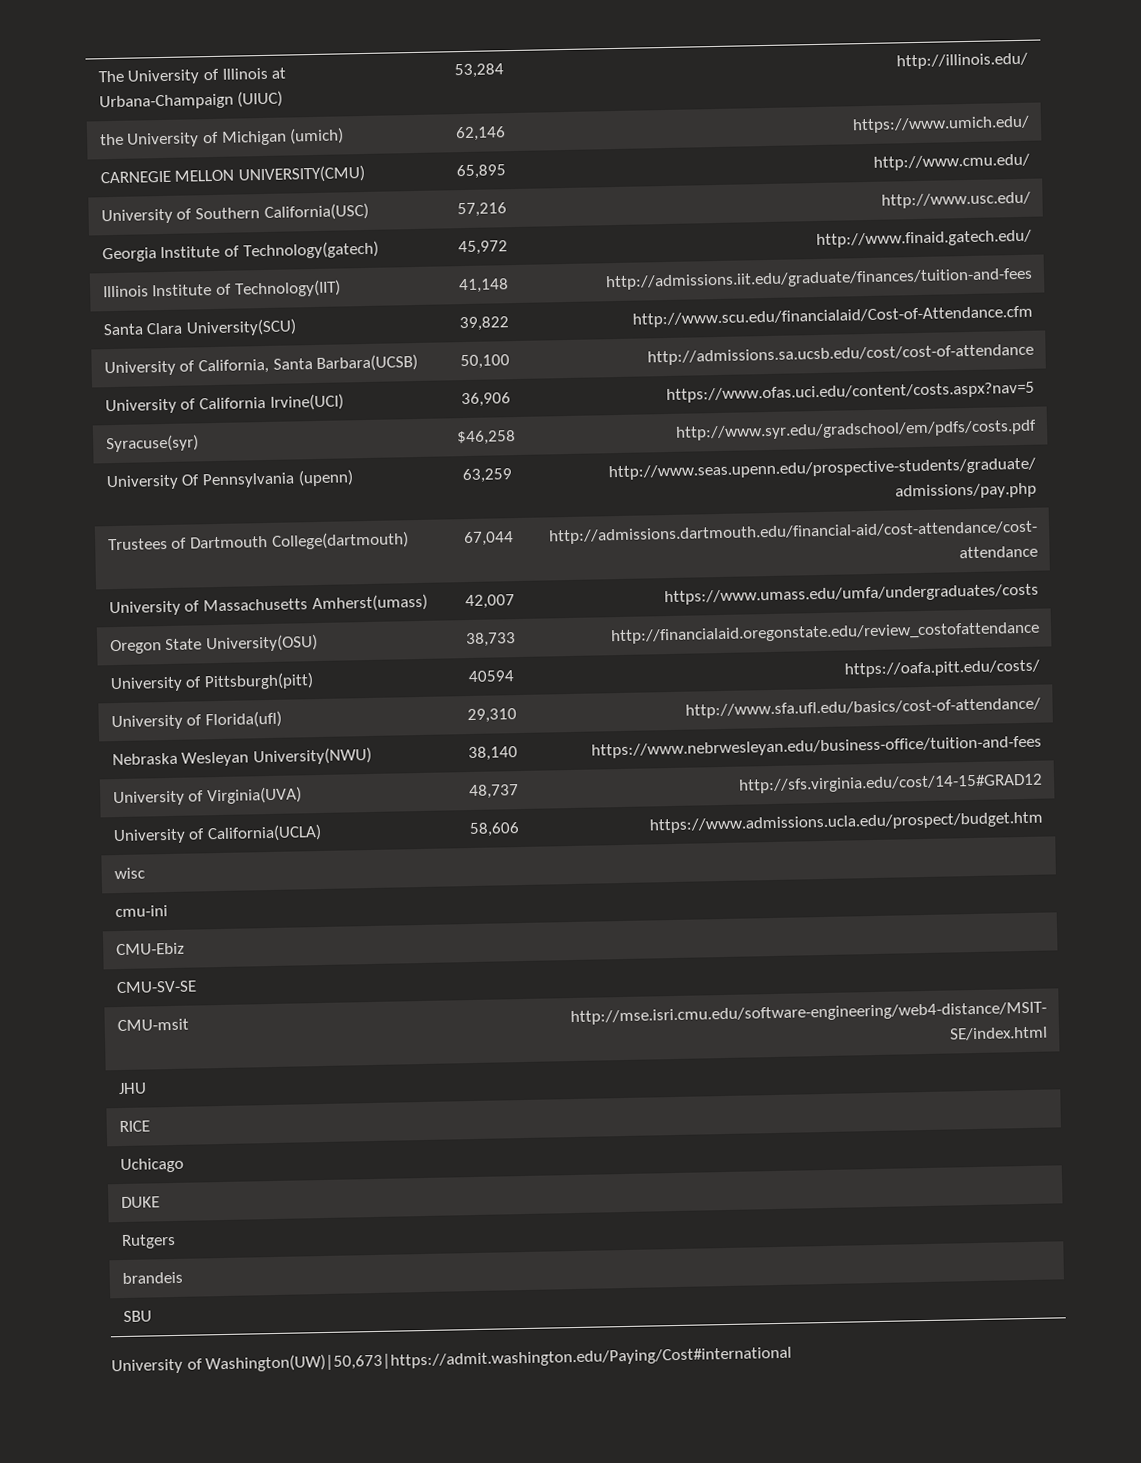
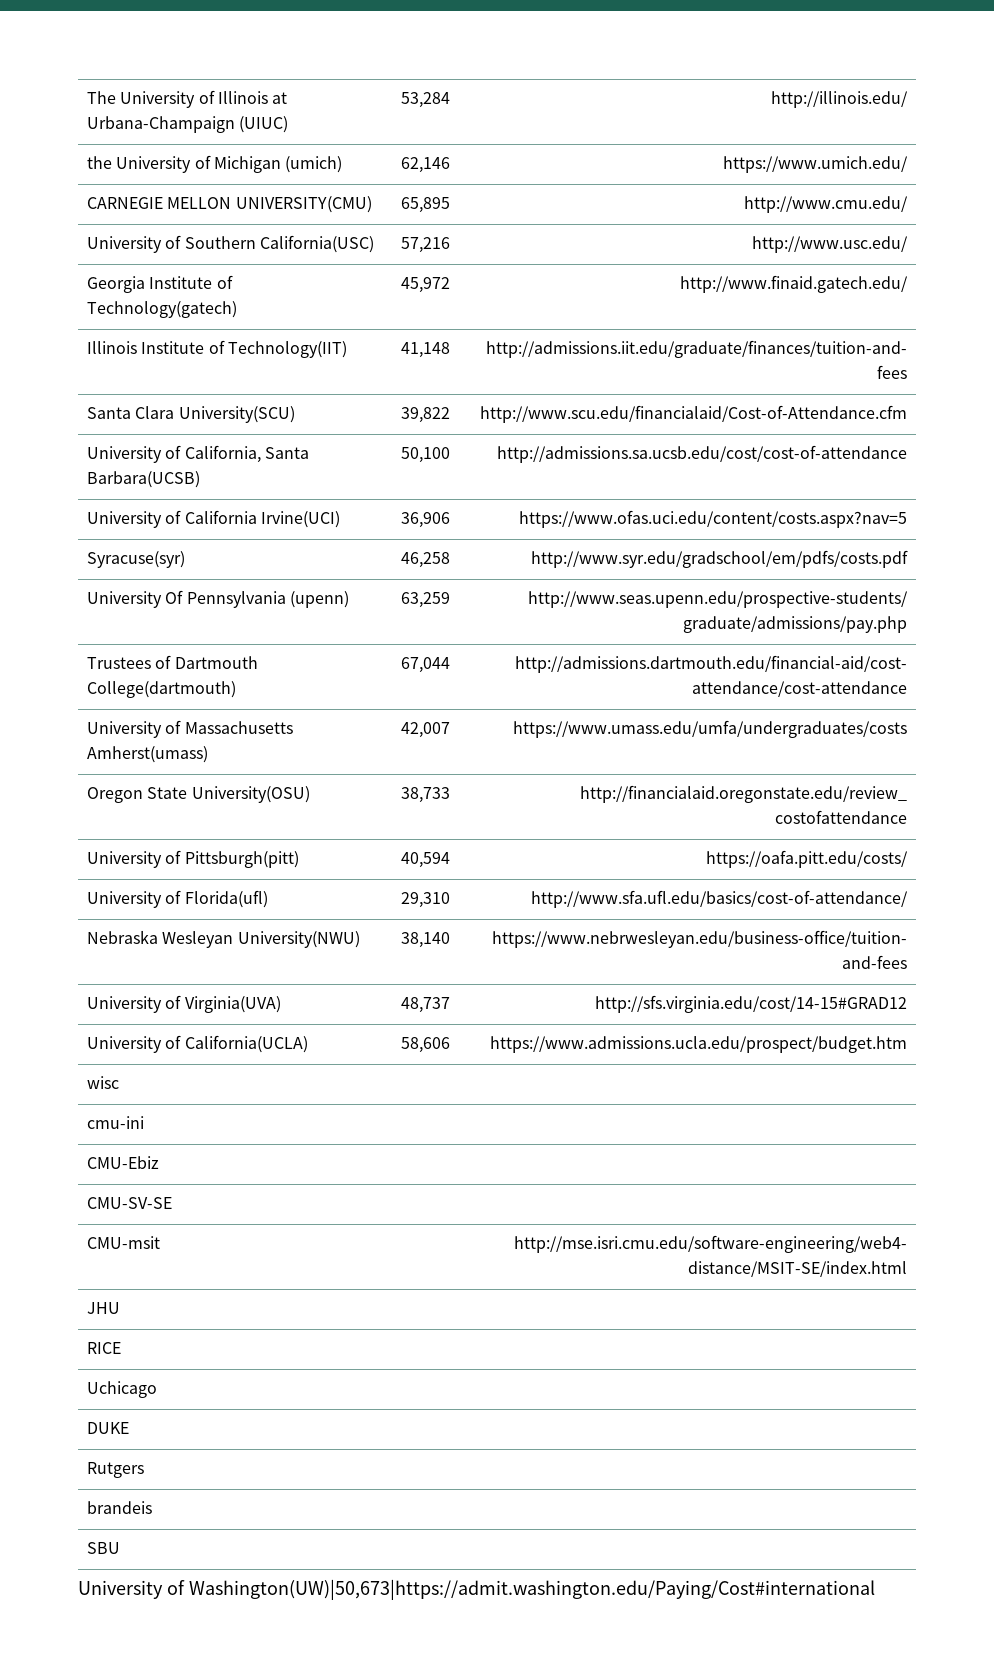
- Syracuse(syr) | $46,258 | http://www.syr.edu/gradschool/em/pdfs/costs.pdf
+ Syracuse(syr) | 46,258 | http://www.syr.edu/gradschool/em/pdfs/costs.pdf
- University of Pittsburgh(pitt) | 40594 | https://oafa.pitt.edu/costs/
+ University of Pittsburgh(pitt) | 40,594 | https://oafa.pitt.edu/costs/

